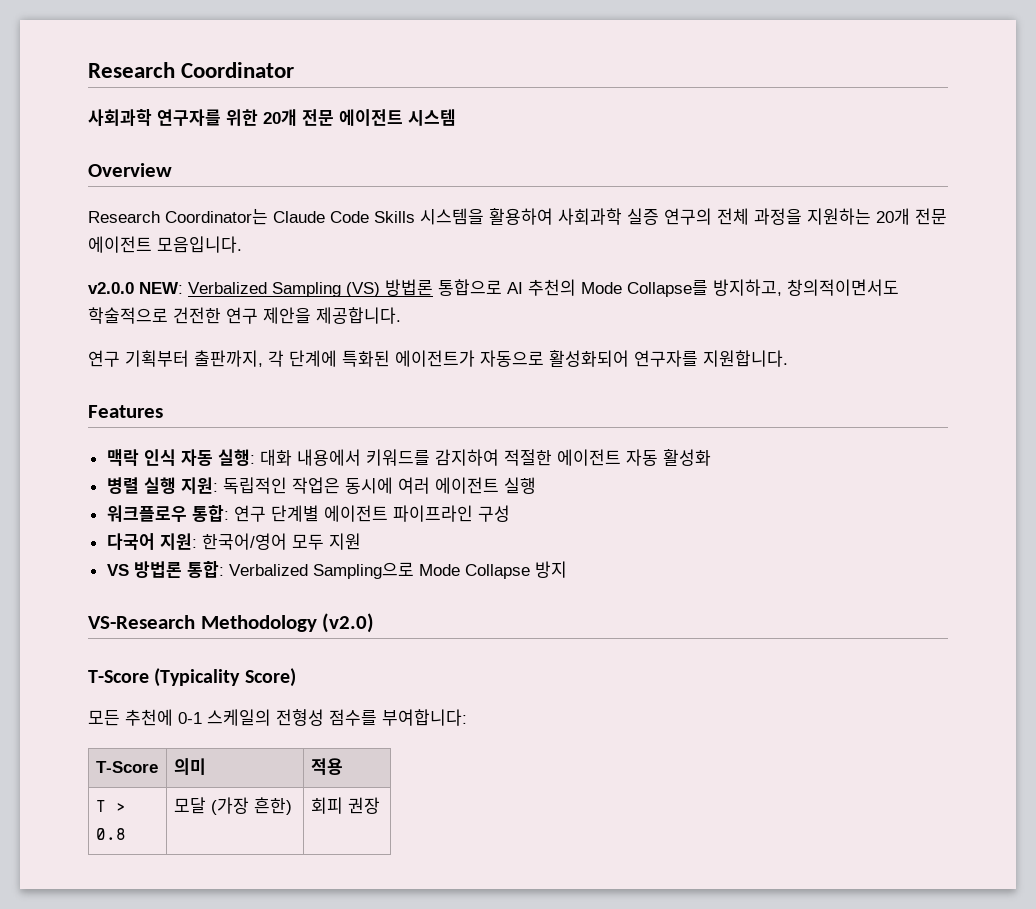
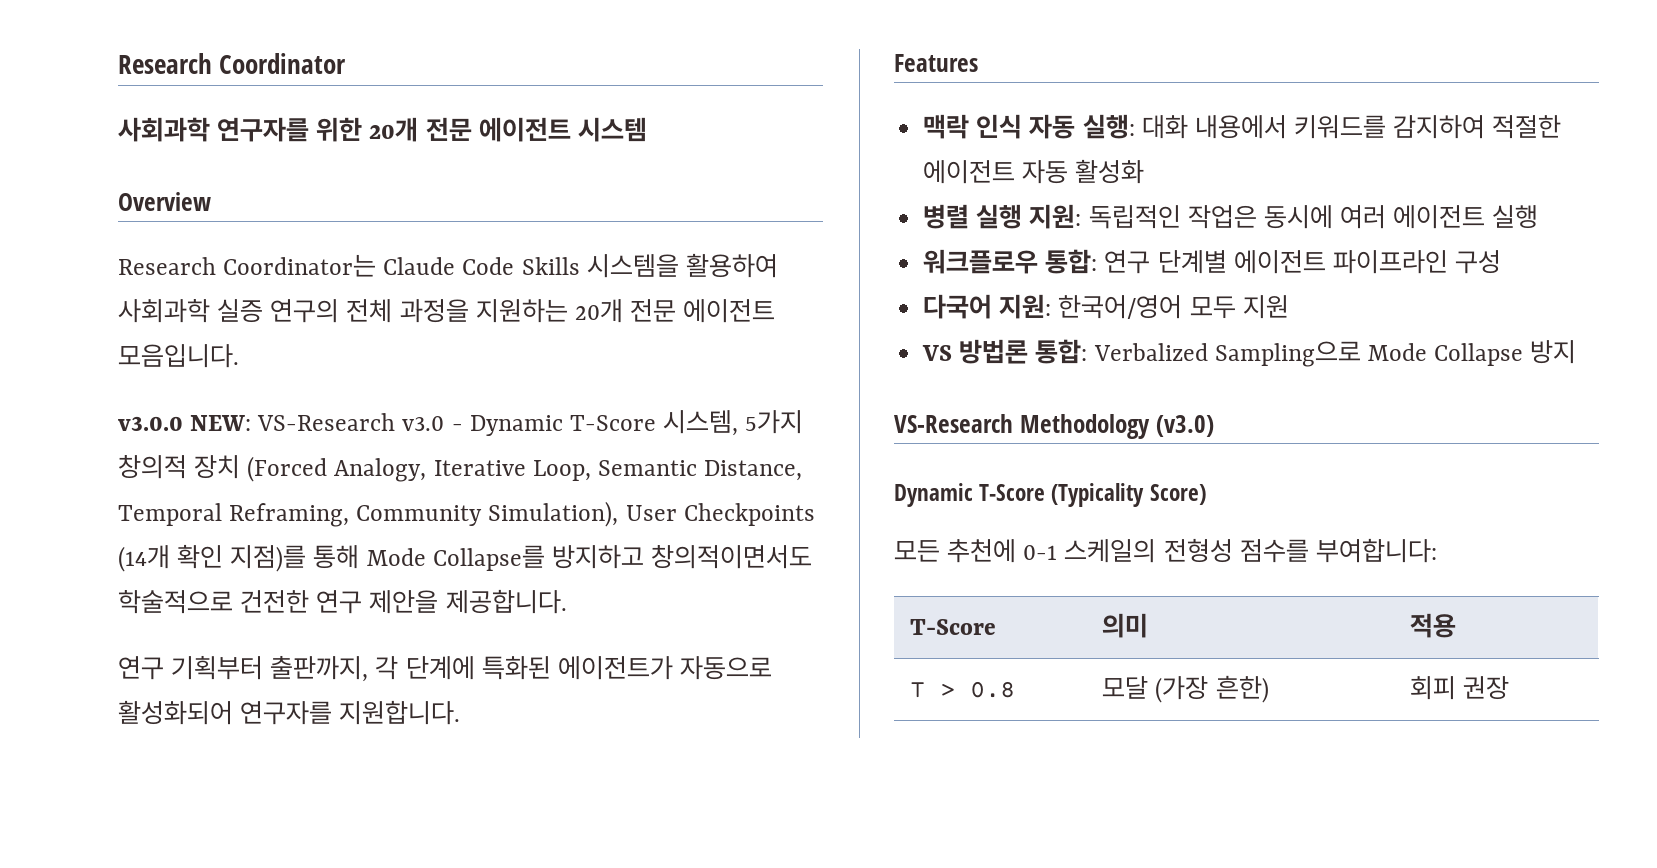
- v2.0.0 NEW: Verbalized Sampling (VS) 방법론 통합으로 AI 추천의 Mode Collapse를 방지하고, 창의적이면서도 학술적으로 건전한 연구 제안을 제공합니다.
+ v3.0.0 NEW: VS-Research v3.0 - Dynamic T-Score 시스템, 5가지 창의적 장치 (Forced Analogy, Iterative Loop, Semantic Distance, Temporal Reframing, Community Simulation), User Checkpoints (14개 확인 지점)를 통해 Mode Collapse를 방지하고 창의적이면서도 학술적으로 건전한 연구 제안을 제공합니다.
- VS-Research Methodology (v2.0)
- T-Score (Typicality Score)
+ VS-Research Methodology (v3.0)
+ Dynamic T-Score (Typicality Score)

